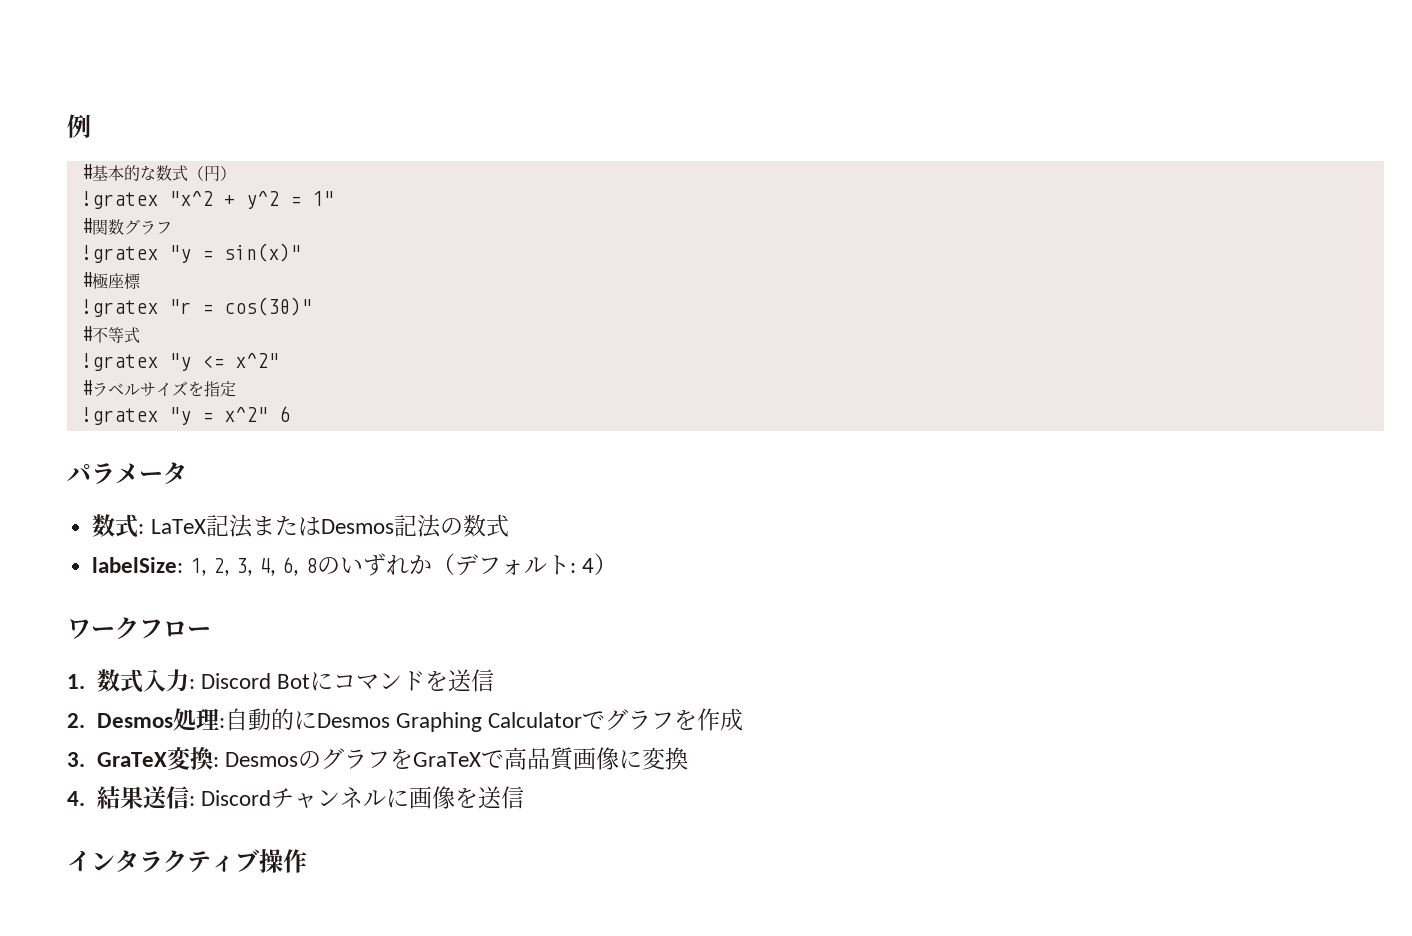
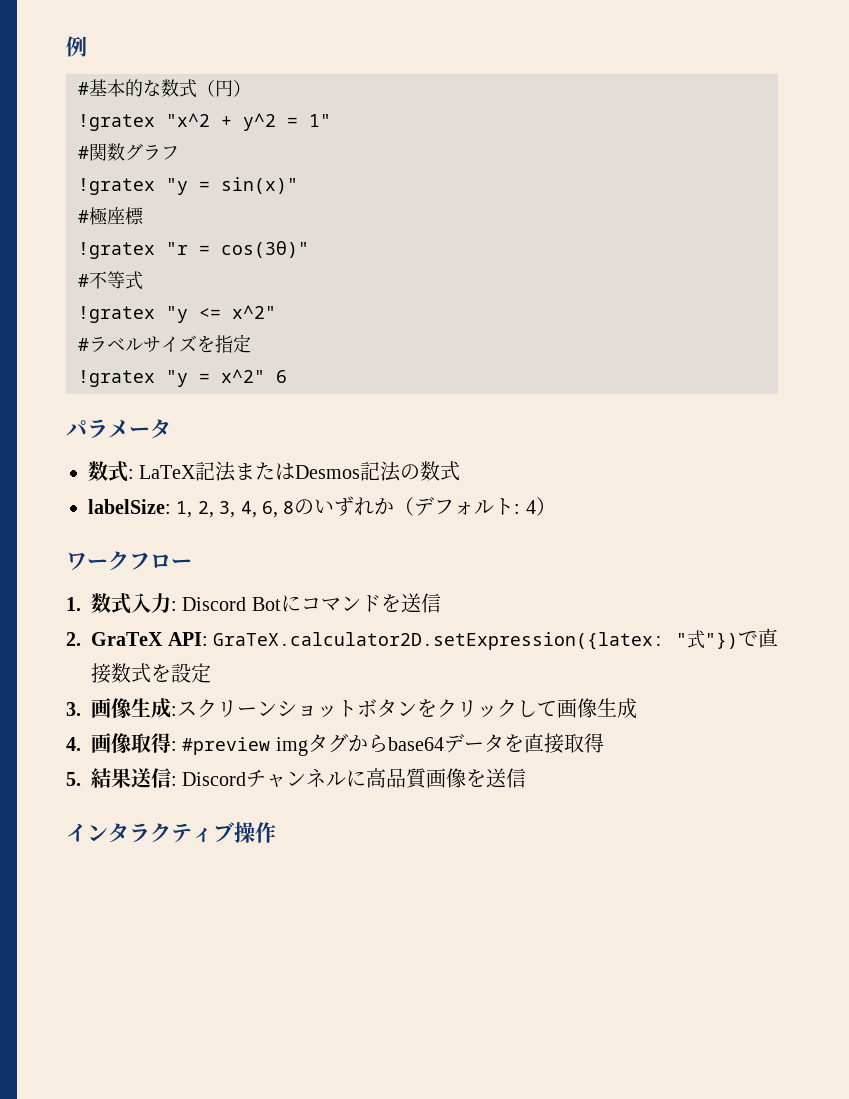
- 2. Desmos処理:自動的にDesmos Graphing Calculatorでグラフを作成
- 3. GraTeX変換: DesmosのグラフをGraTeXで高品質画像に変換
- 4.結果送信: Discordチャンネルに画像を送信
+ 2. GraTeX API: GraTeX.calculator2D.setExpression({latex: "式"})で直接数式を設定
+ 3.画像生成:スクリーンショットボタンをクリックして画像生成
+ 4.画像取得: #preview imgタグからbase64データを直接取得
+ 5.結果送信: Discordチャンネルに高品質画像を送信

